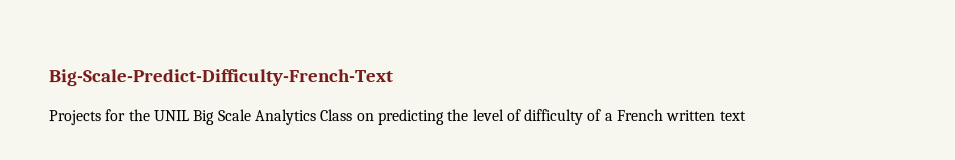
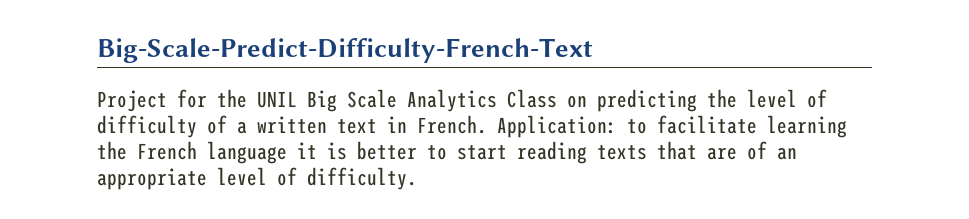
- Projects for the UNIL Big Scale Analytics Class on predicting the level of difficulty of a French written text
+ Project for the UNIL Big Scale Analytics Class on predicting the level of difficulty of a written text in French. Application: to facilitate learning the French language it is better to start reading texts that are of an appropriate level of difficulty.

